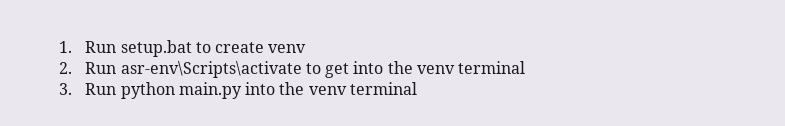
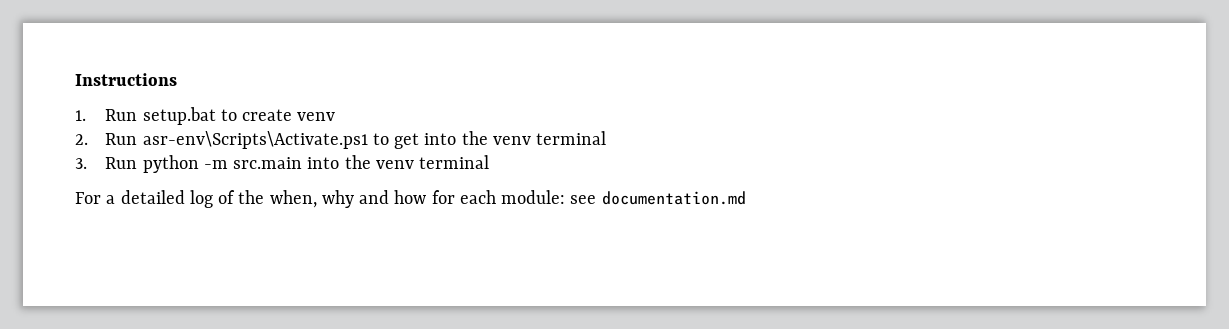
+ Instructions
- 2. Run asr-env\Scripts\activate to get into the venv terminal
+ 2. Run asr-env\Scripts\Activate.ps1 to get into the venv terminal
- 3. Run python main.py into the venv terminal
+ 3. Run python -m src.main into the venv terminal
+ For a detailed log of the when, why and how for each module: see documentation.md

